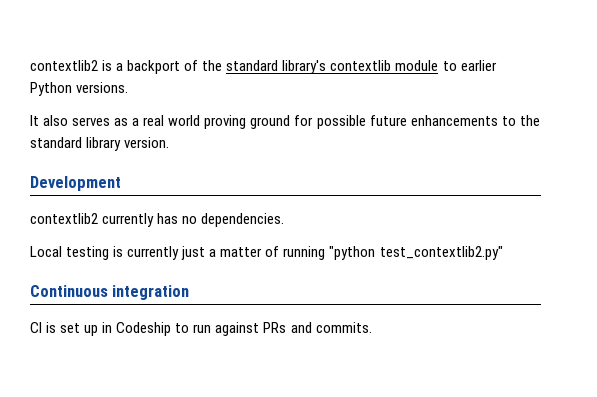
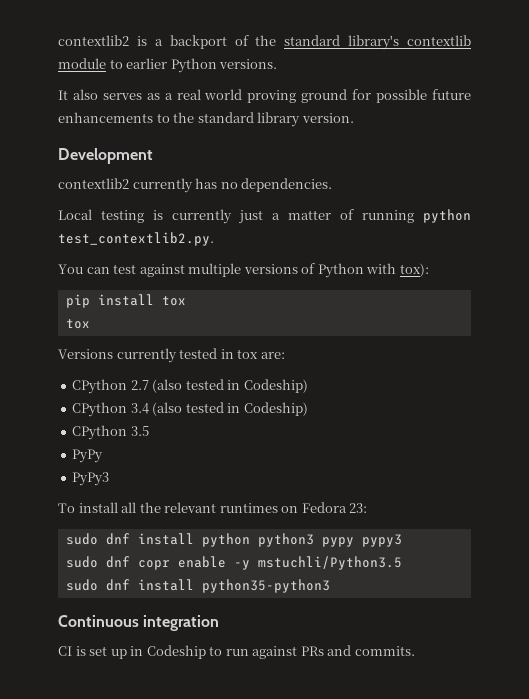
- Local testing is currently just a matter of running "python test_contextlib2.py"
+ Local testing is currently just a matter of running python test_contextlib2.py.
+ You can test against multiple versions of Python with tox):
+ pip install tox
+ tox
+ Versions currently tested in tox are:
+ CPython 2.7 (also tested in Codeship)
+ CPython 3.4 (also tested in Codeship)
+ CPython 3.5
+ PyPy
+ PyPy3
+ To install all the relevant runtimes on Fedora 23:
+ sudo dnf install python python3 pypy pypy3
+ sudo dnf copr enable -y mstuchli/Python3.5
+ sudo dnf install python35-python3

